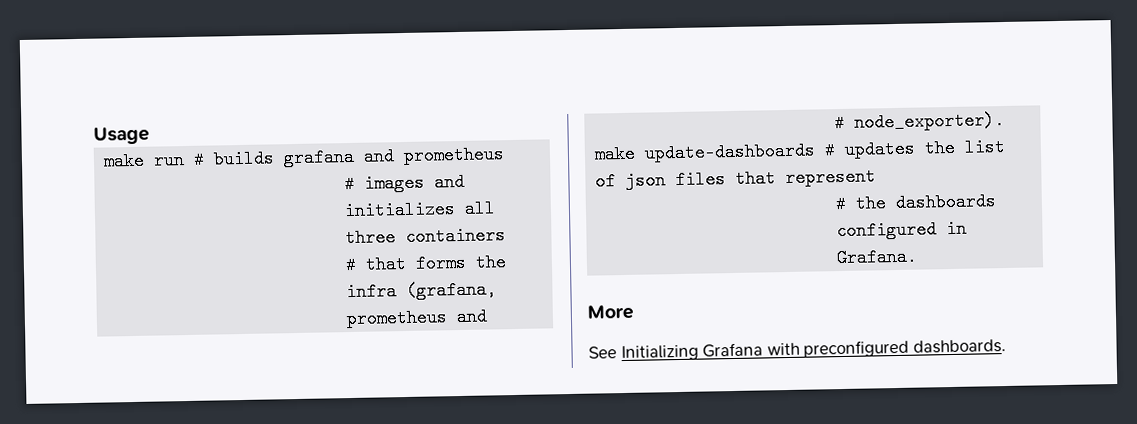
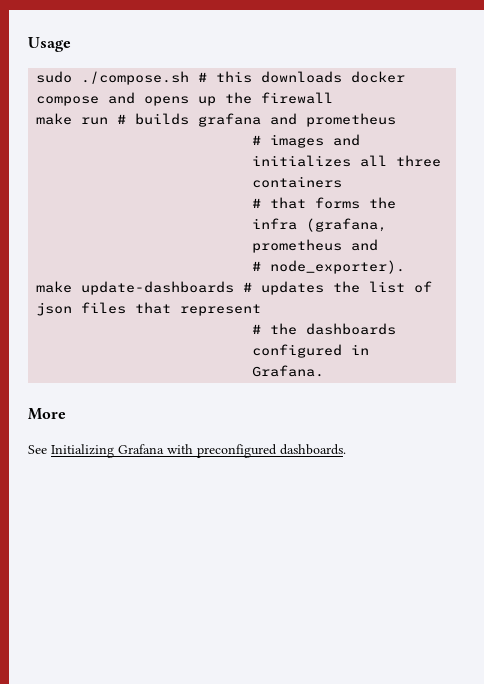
+ sudo ./compose.sh # this downloads docker compose and opens up the firewall

